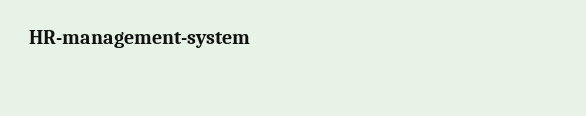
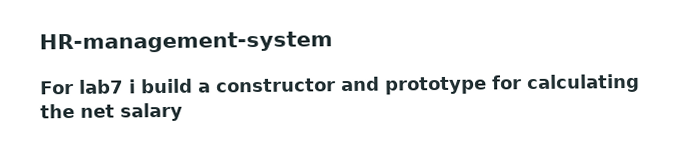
+ For lab7 i build a constructor and prototype for calculating the net salary

